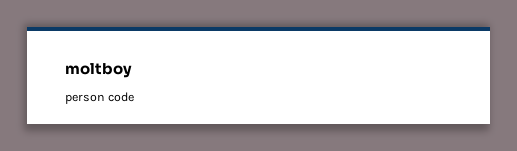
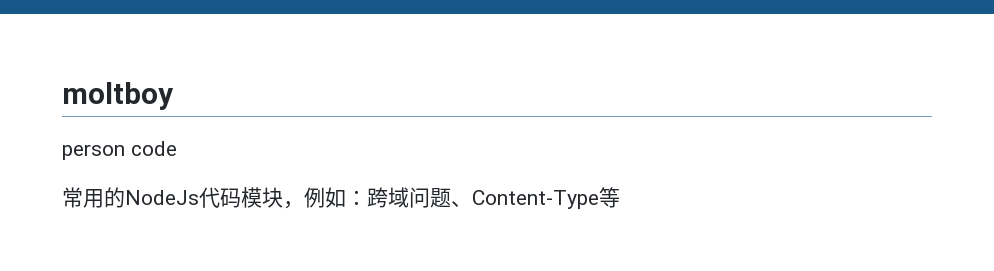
+ 常用的NodeJs代码模块，例如：跨域问题、Content-Type等

